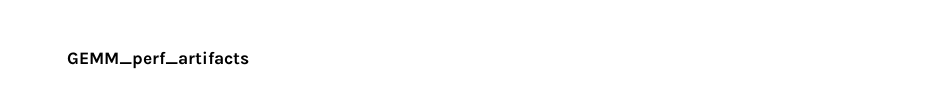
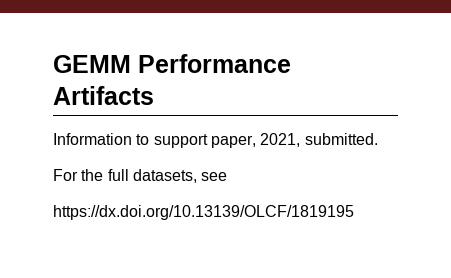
- GEMM_perf_artifacts
+ GEMM Performance Artifacts
+ Information to support paper, 2021, submitted.
+ For the full datasets, see
+ https://dx.doi.org/10.13139/OLCF/1819195

